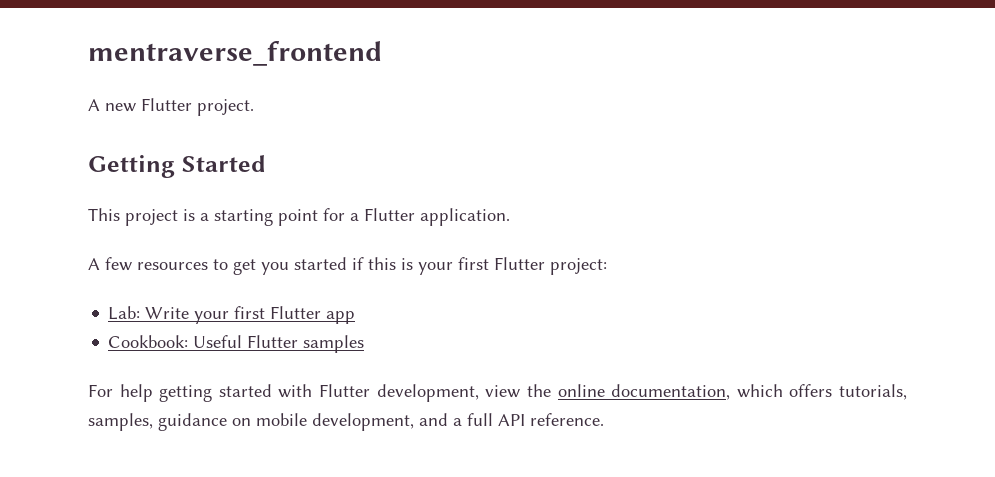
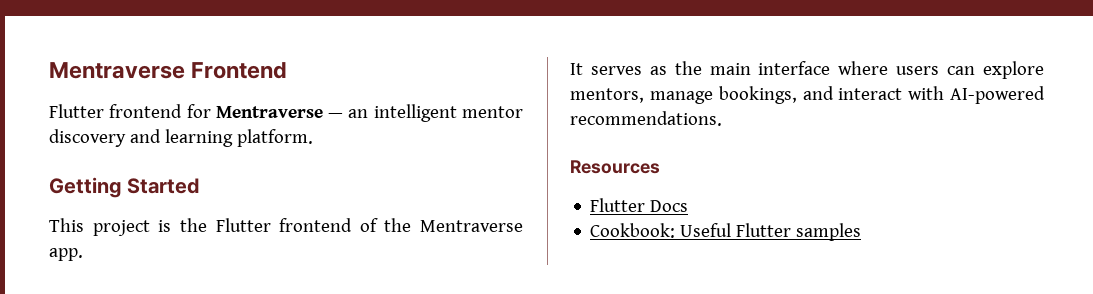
- mentraverse_frontend
- A new Flutter project.
+ Mentraverse Frontend
+ Flutter frontend for Mentraverse — an intelligent mentor discovery and learning platform.
- This project is a starting point for a Flutter application.
- A few resources to get you started if this is your first Flutter project:
- Lab: Write your first Flutter app
+ This project is the Flutter frontend of the Mentraverse app.
+ It serves as the main interface where users can explore mentors, manage bookings, and interact with AI-powered recommendations.
+ Resources
+ Flutter Docs
  Cookbook: Useful Flutter samples
- For help getting started with Flutter development, view the online documentation, which offers tutorials, samples, guidance on mobile development, and a full API reference.

